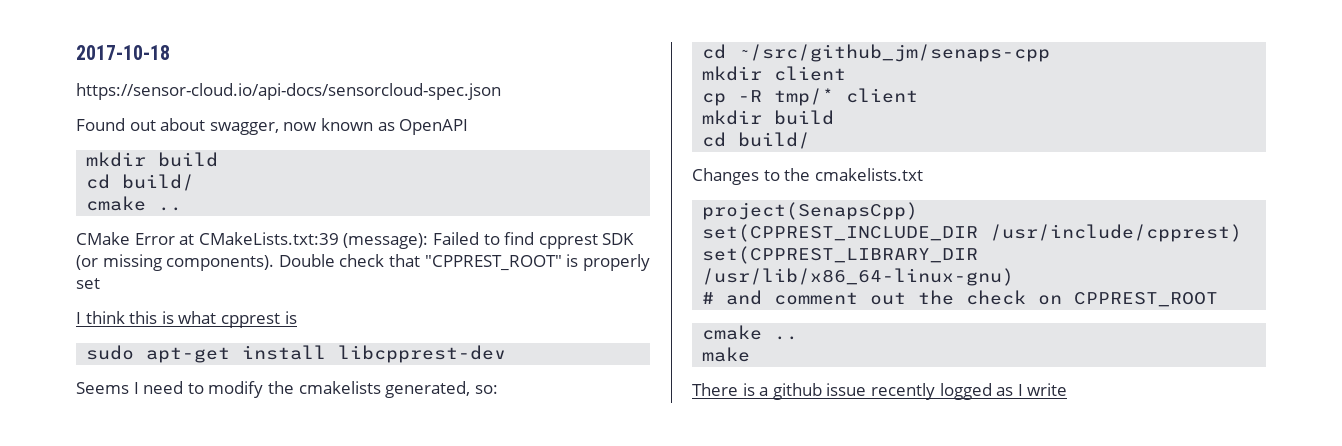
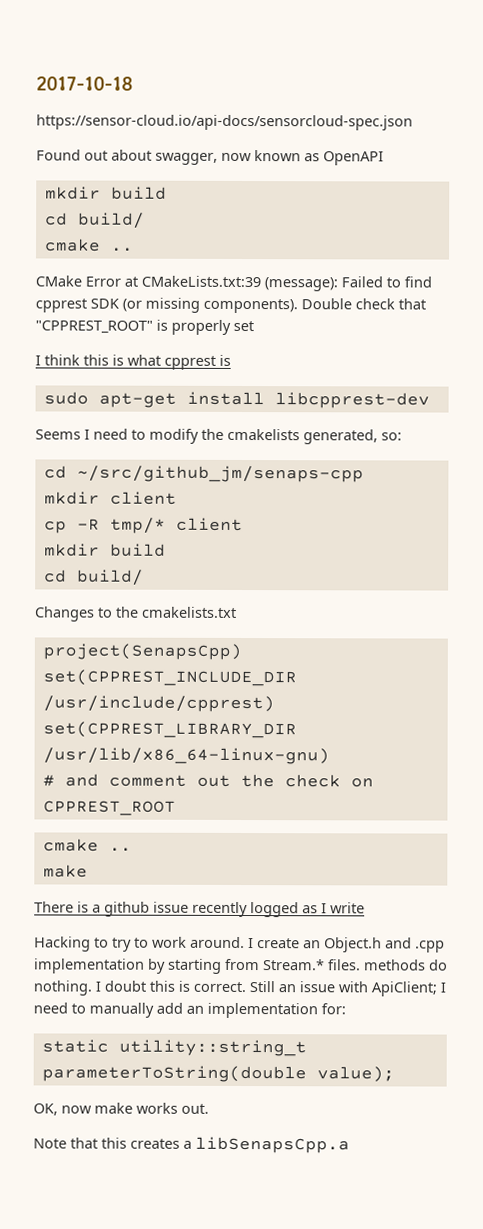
+ Hacking to try to work around. I create an Object.h and .cpp implementation by starting from Stream.* files. methods do nothing. I doubt this is correct. Still an issue with ApiClient; I need to manually add an implementation for:
+ static utility::string_t parameterToString(double value);
+ OK, now make works out.
+ Note that this creates a libSenapsCpp.a

